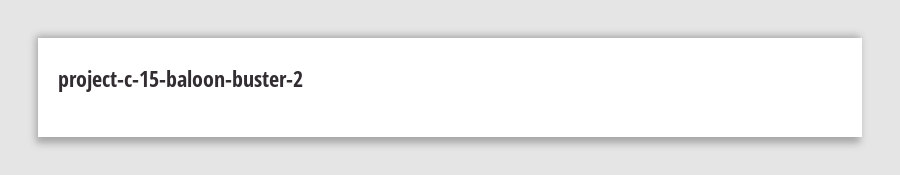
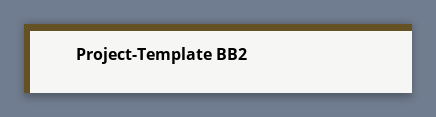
- project-c-15-baloon-buster-2
+ Project-Template BB2

